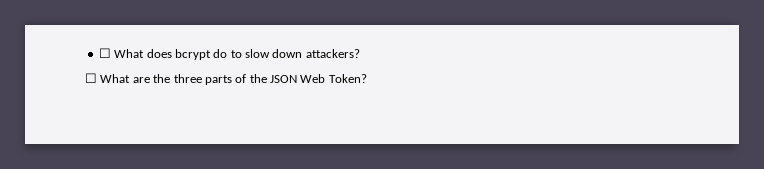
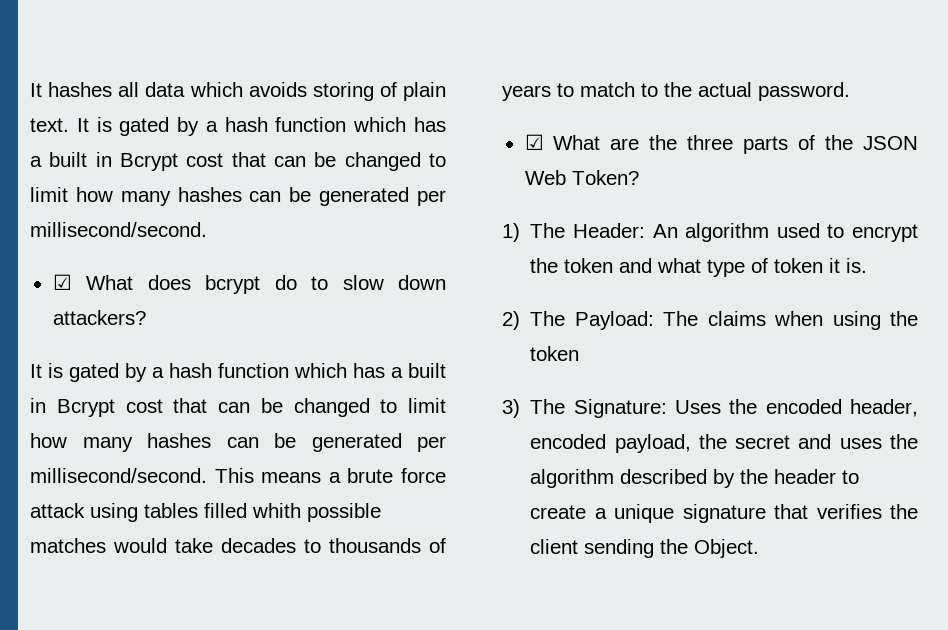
- ☐ What does bcrypt do to slow down attackers?
+ It hashes all data which avoids storing of plain text. It is gated by a hash function which has a built in Bcrypt cost that can be changed to limit how many hashes can be generated per millisecond/second.
+ ☑ What does bcrypt do to slow down attackers?
- ☐ What are the three parts of the JSON Web Token?
+ It is gated by a hash function which has a built in Bcrypt cost that can be changed to limit how many hashes can be generated per millisecond/second. This means a brute force attack using tables filled whith possible matches would take decades to thousands of years to match to the actual password.
+ ☑ What are the three parts of the JSON Web Token?
+ 1) The Header: An algorithm used to encrypt the token and what type of token it is.
+ 2) The Payload: The claims when using the token
+ 3) The Signature: Uses the encoded header, encoded payload, the secret and uses the algorithm described by the header to create a unique signature that verifies the client sending the Object.

